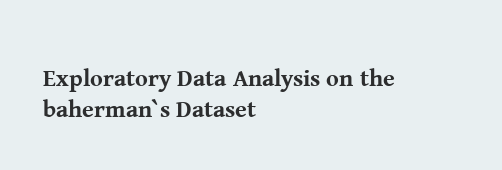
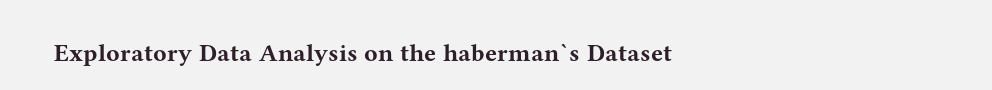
- Exploratory Data Analysis on the baherman`s Dataset
+ Exploratory Data Analysis on the haberman`s Dataset

